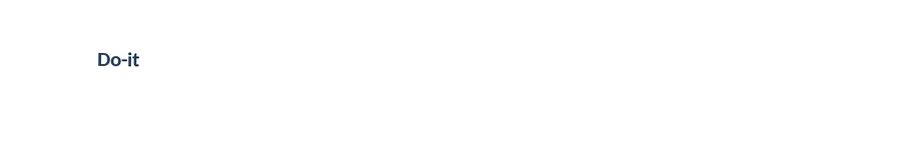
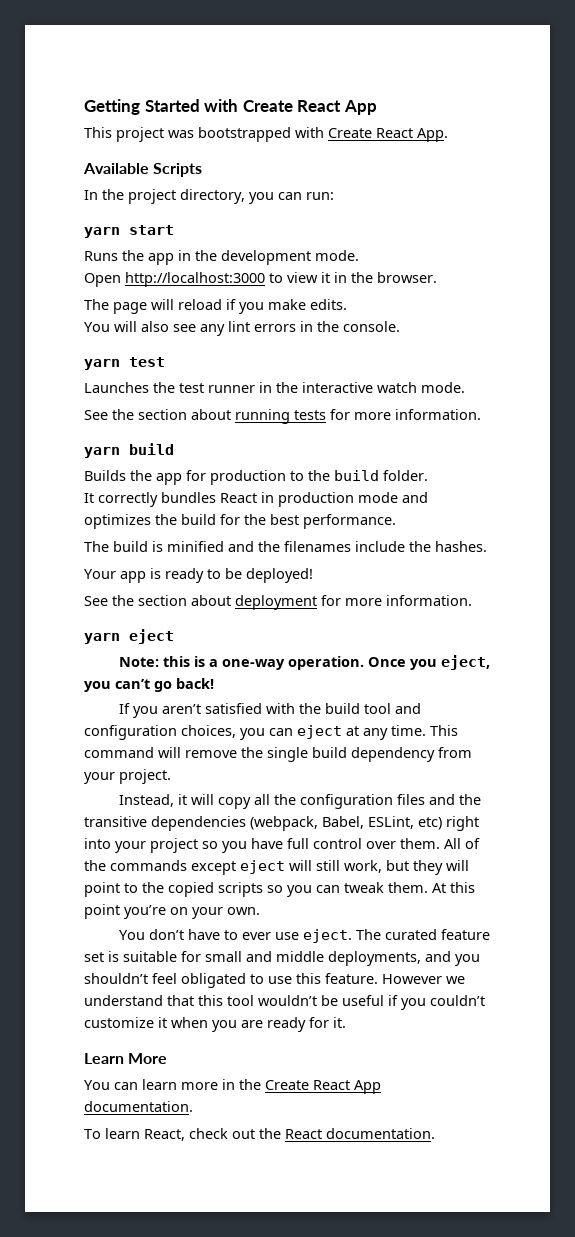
- Do-it
+ Getting Started with Create React App
+ This project was bootstrapped with Create React App.
+ Available Scripts
+ In the project directory, you can run:
+ yarn start
+ Runs the app in the development mode.
+ Open http://localhost:3000 to view it in the browser.
+ The page will reload if you make edits.
+ You will also see any lint errors in the console.
+ yarn test
+ Launches the test runner in the interactive watch mode.
+ See the section about running tests for more information.
+ yarn build
+ Builds the app for production to the build folder.
+ It correctly bundles React in production mode and optimizes the build for the best performance.
+ The build is minified and the filenames include the hashes.
+ Your app is ready to be deployed!
+ See the section about deployment for more information.
+ yarn eject
+ Note: this is a one-way operation. Once you eject, you can’t go back!
+ If you aren’t satisfied with the build tool and configuration choices, you can eject at any time. This command will remove the single build dependency from your project.
+ Instead, it will copy all the configuration files and the transitive dependencies (webpack, Babel, ESLint, etc) right into your project so you have full control over them. All of the commands except eject will still work, but they will point to the copied scripts so you can tweak them. At this point you’re on your own.
+ You don’t have to ever use eject. The curated feature set is suitable for small and middle deployments, and you shouldn’t feel obligated to use this feature. However we understand that this tool wouldn’t be useful if you couldn’t customize it when you are ready for it.
+ Learn More
+ You can learn more in the Create React App documentation.
+ To learn React, check out the React documentation.

